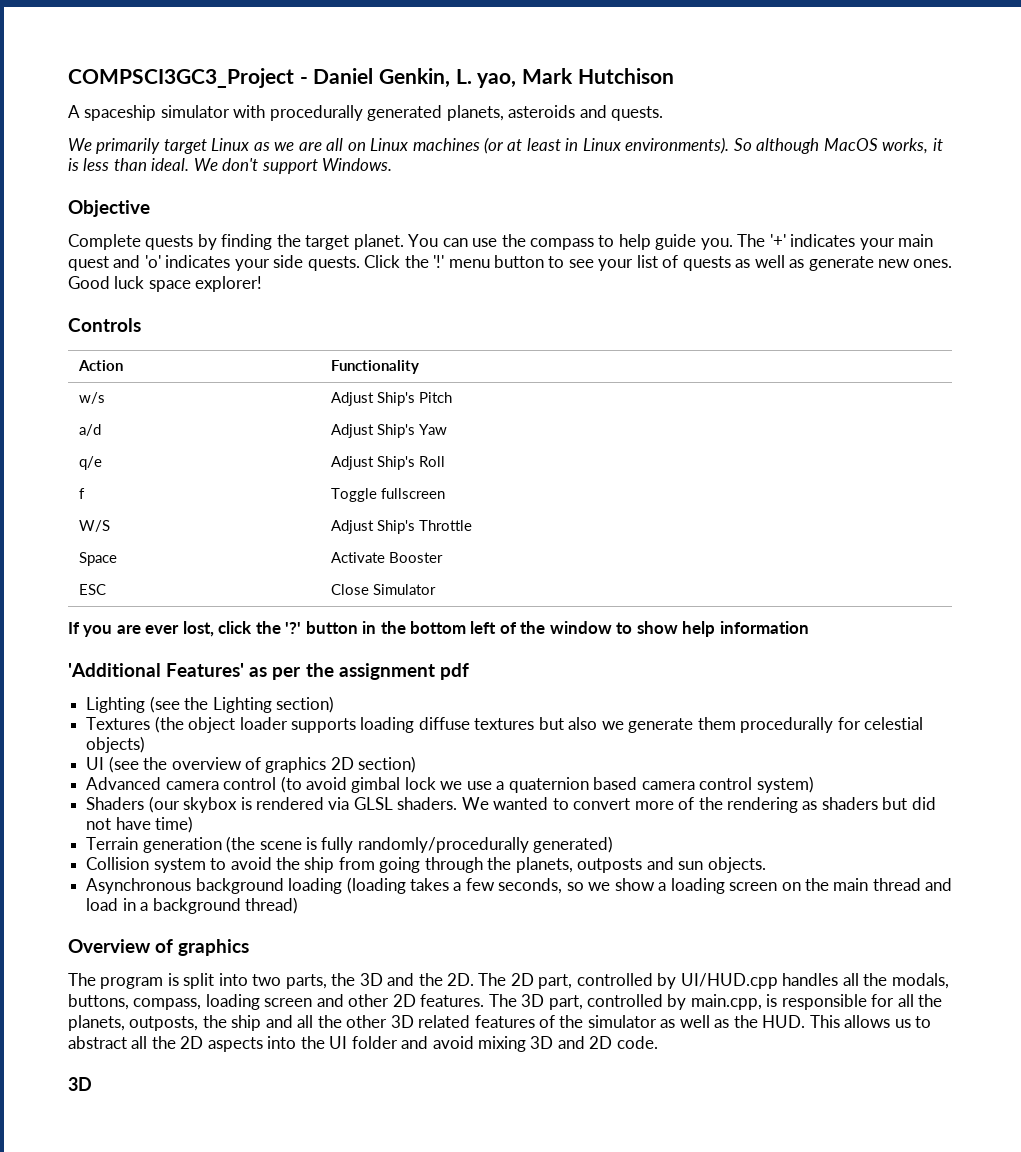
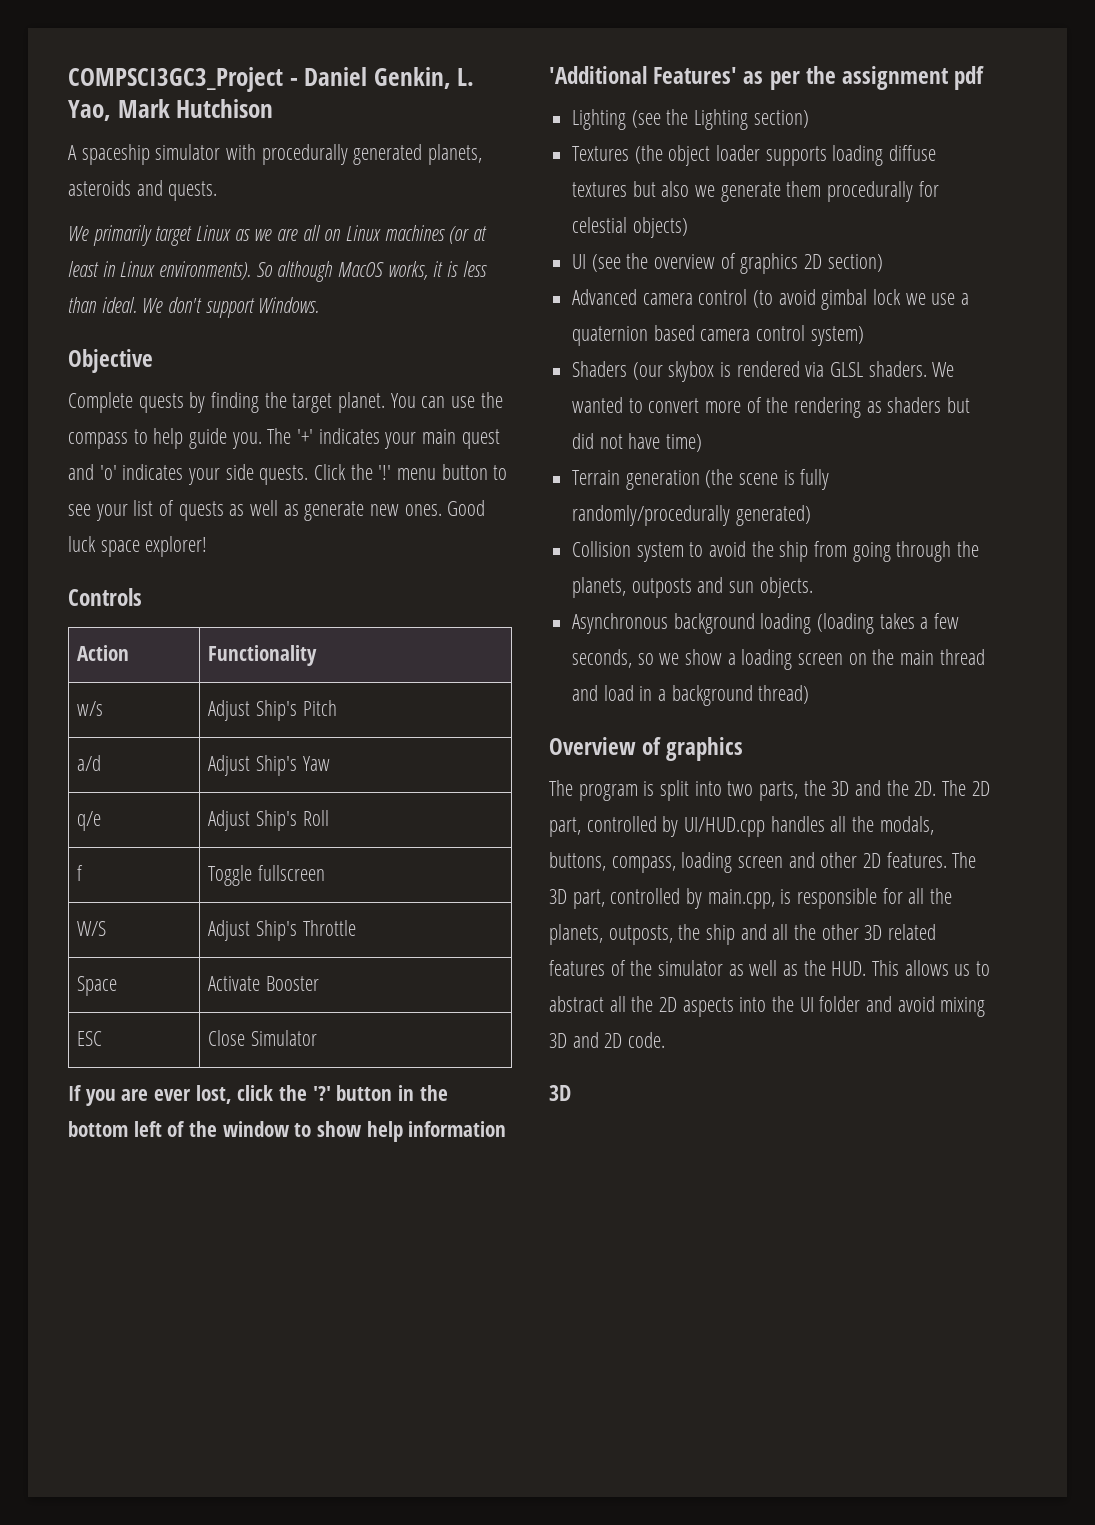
- COMPSCI3GC3_Project - Daniel Genkin, L. yao, Mark Hutchison
+ COMPSCI3GC3_Project - Daniel Genkin, L. Yao, Mark Hutchison

